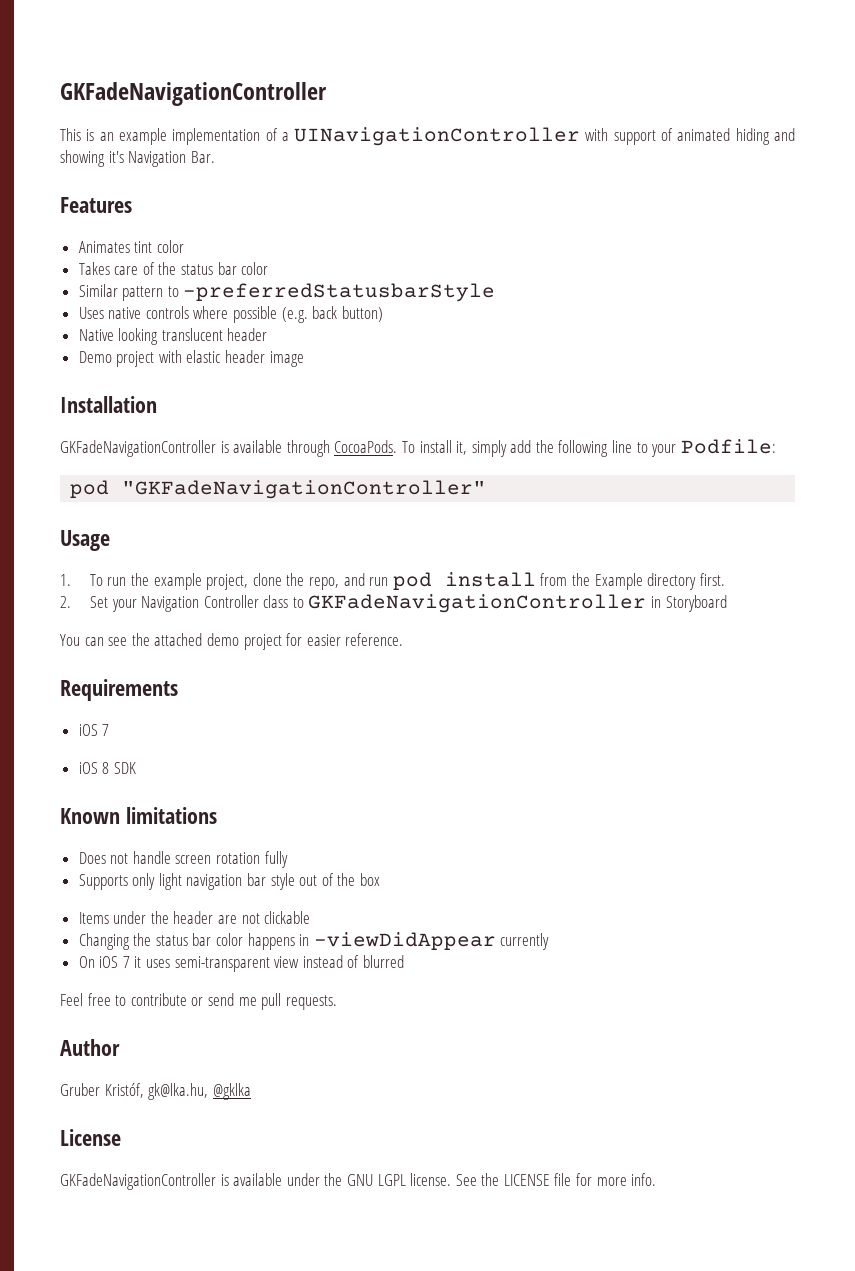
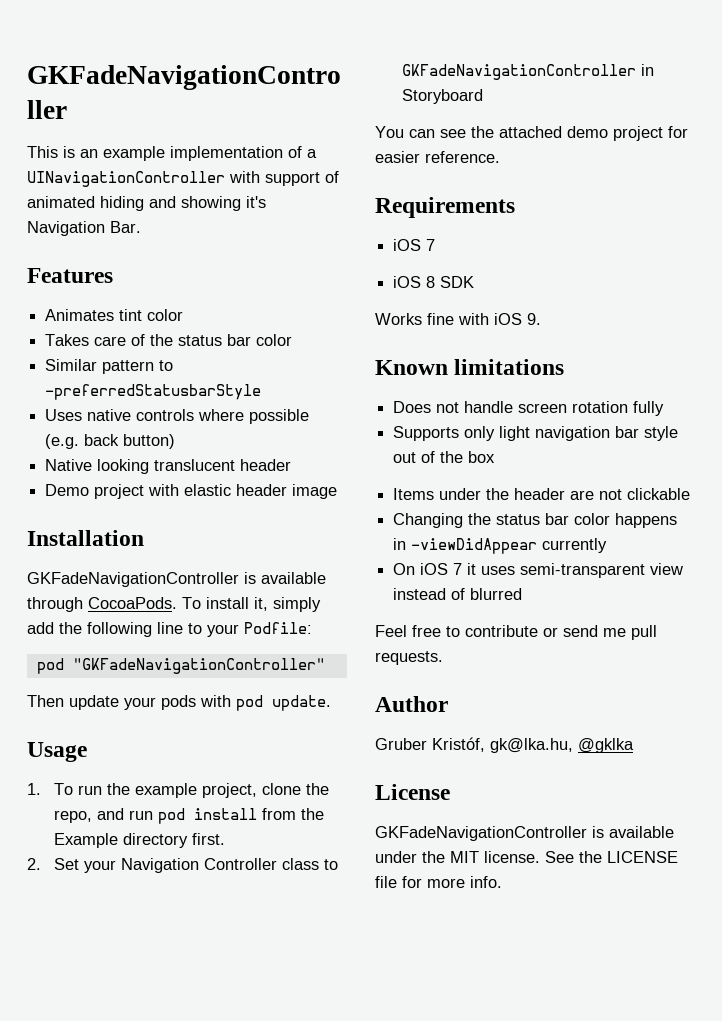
+ Then update your pods with pod update.
+ Works fine with iOS 9.
- GKFadeNavigationController is available under the GNU LGPL license.
+ GKFadeNavigationController is available under the MIT license.

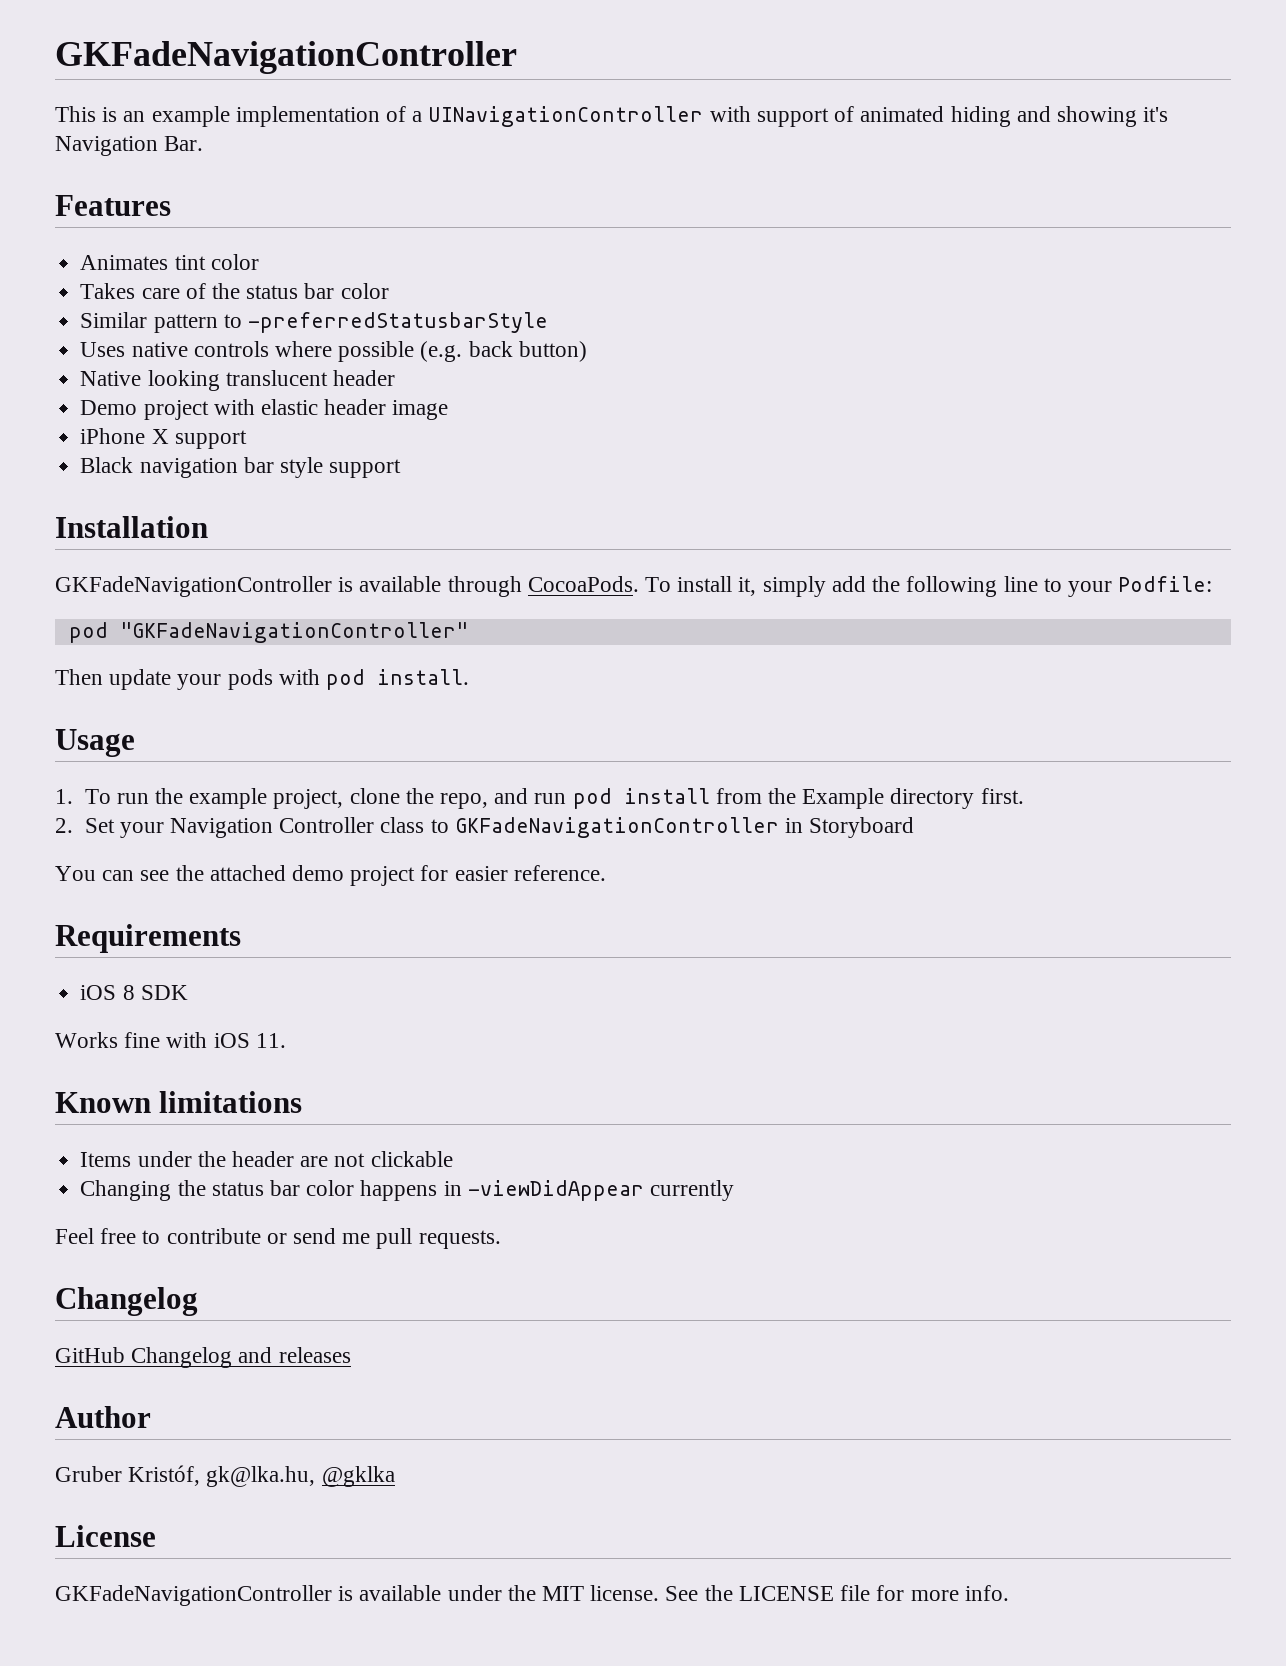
+ iPhone X support
+ Black navigation bar style support
- Then update your pods with pod update.
+ Then update your pods with pod install.
  Requirements
- iOS 7
- Works fine with iOS 9.
+ Works fine with iOS 11.
- Does not handle screen rotation fully
- Supports only light navigation bar style out of the box
- On iOS 7 it uses semi-transparent view instead of blurred
  Feel free to contribute or send me pull requests.
+ Changelog
+ GitHub Changelog and releases

